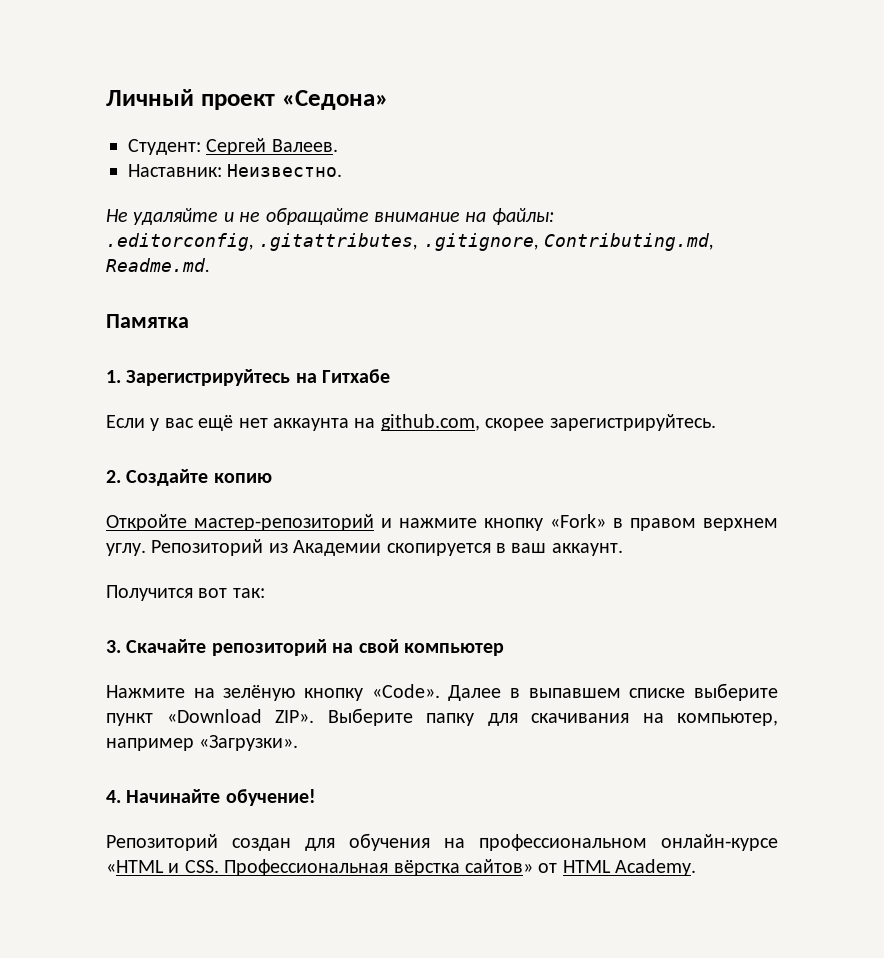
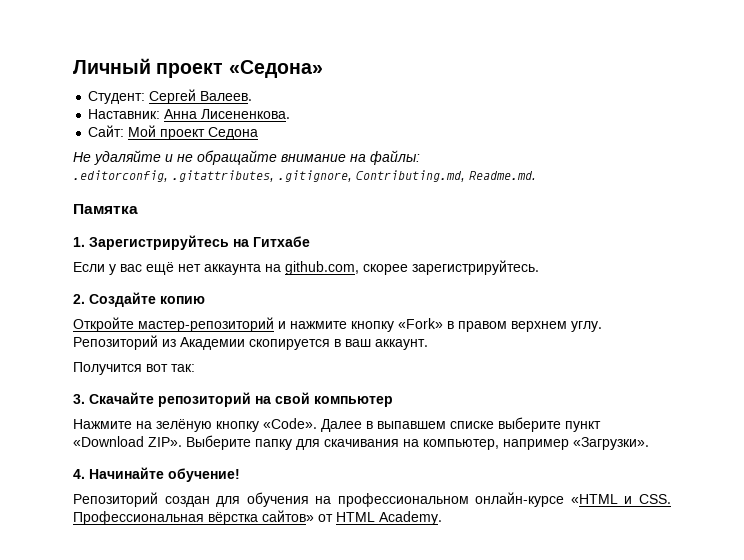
- Наставник: Неизвестно.
+ Наставник: Анна Лисененкова.
+ Сайт: Мой проект Седона

